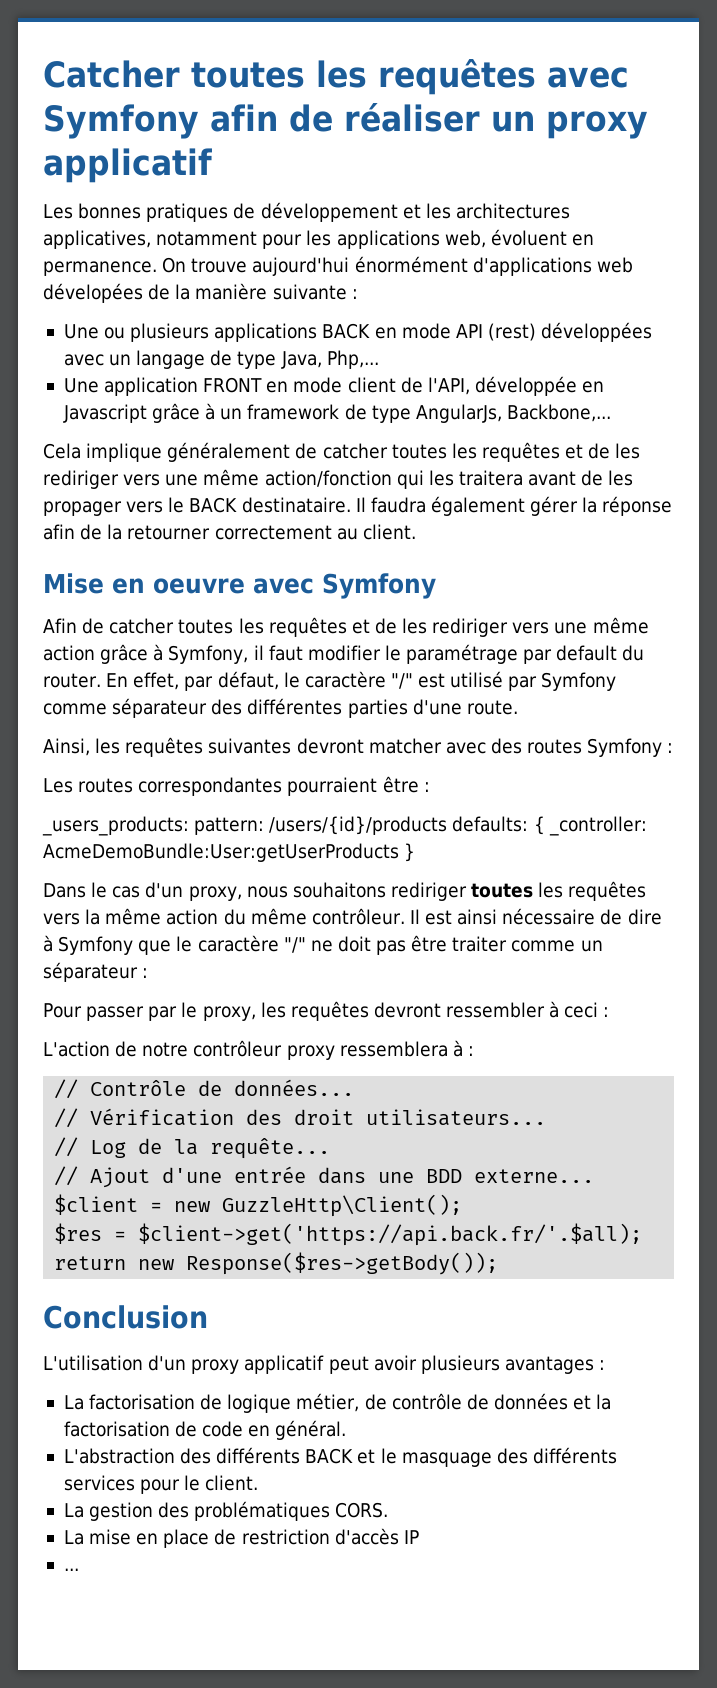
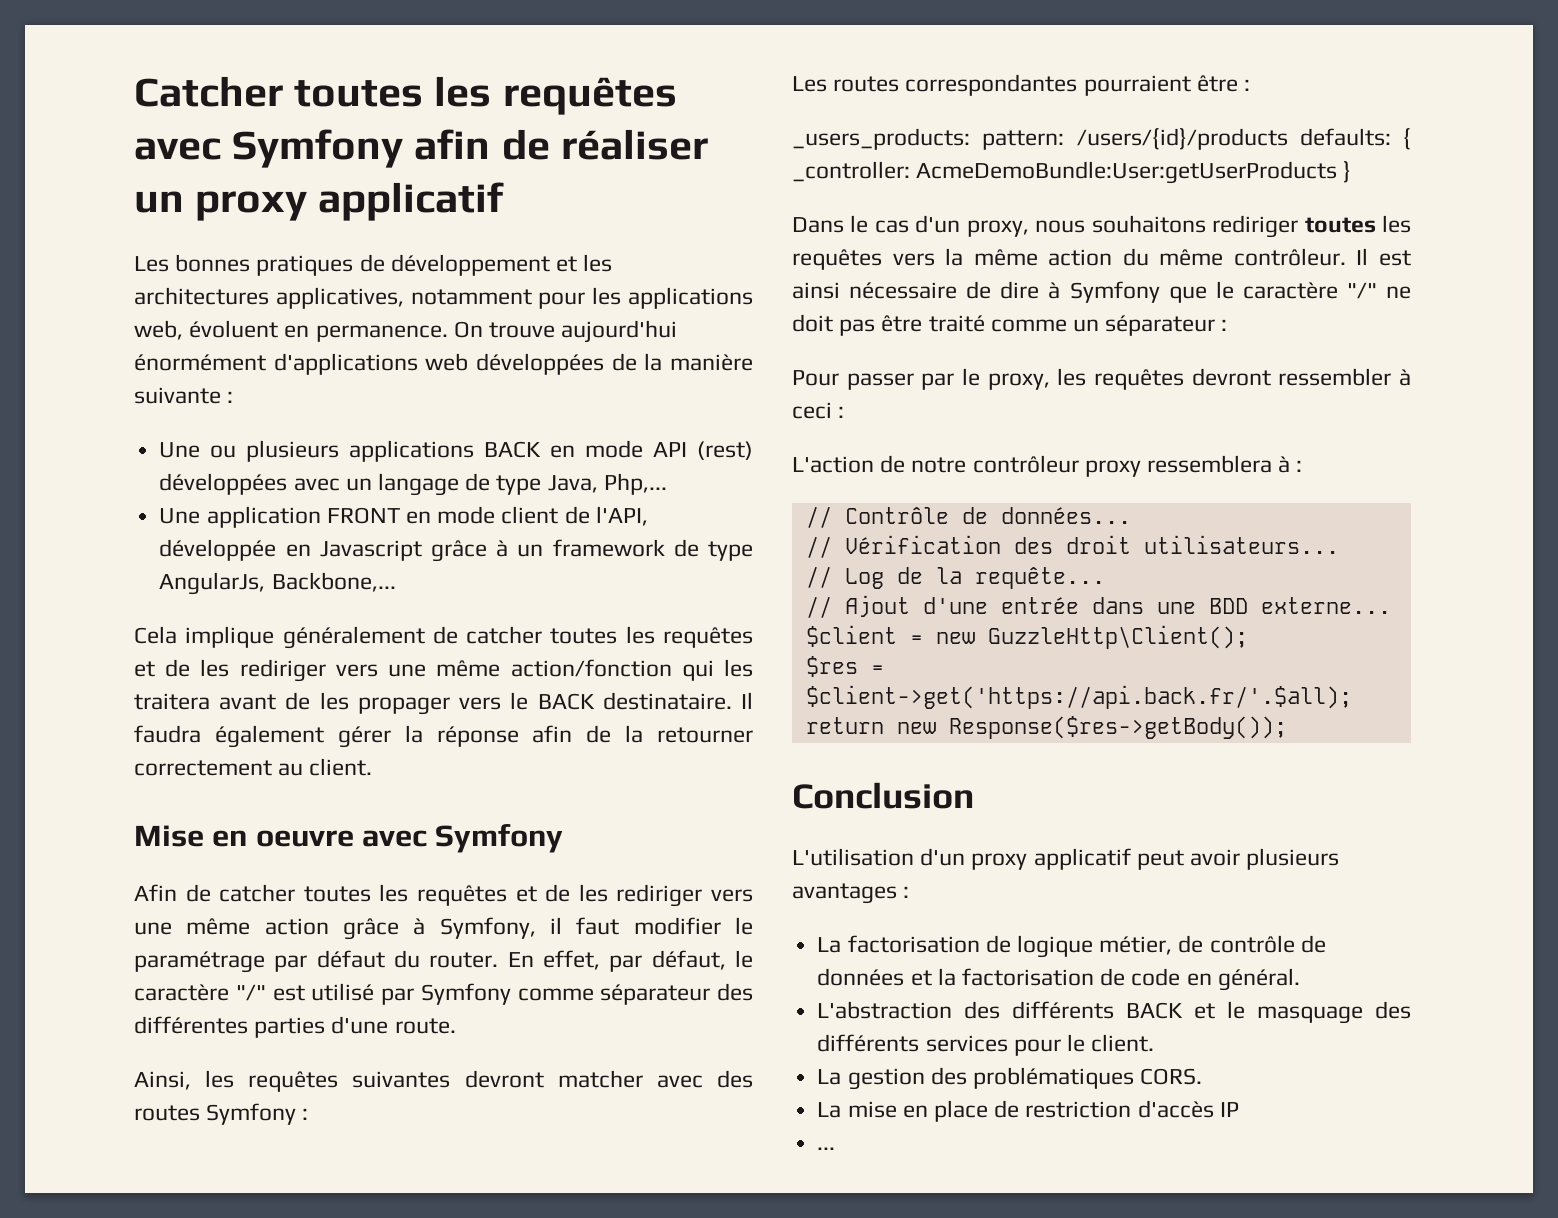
- On trouve aujourd'hui énormément d'applications web dévelopées de la manière suivante :
+ On trouve aujourd'hui énormément d'applications web développées de la manière suivante :
- Afin de catcher toutes les requêtes et de les rediriger vers une même action grâce à Symfony, il faut modifier le paramétrage par default du router.
+ Afin de catcher toutes les requêtes et de les rediriger vers une même action grâce à Symfony, il faut modifier le paramétrage par défaut du router.
- Il est ainsi nécessaire de dire à Symfony que le caractère "/" ne doit pas être traiter comme un séparateur :
+ Il est ainsi nécessaire de dire à Symfony que le caractère "/" ne doit pas être traité comme un séparateur :

